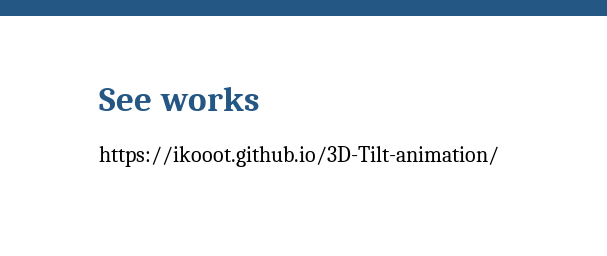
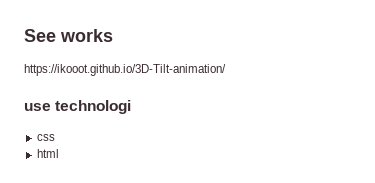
+ use technologi
+ css
+ html

